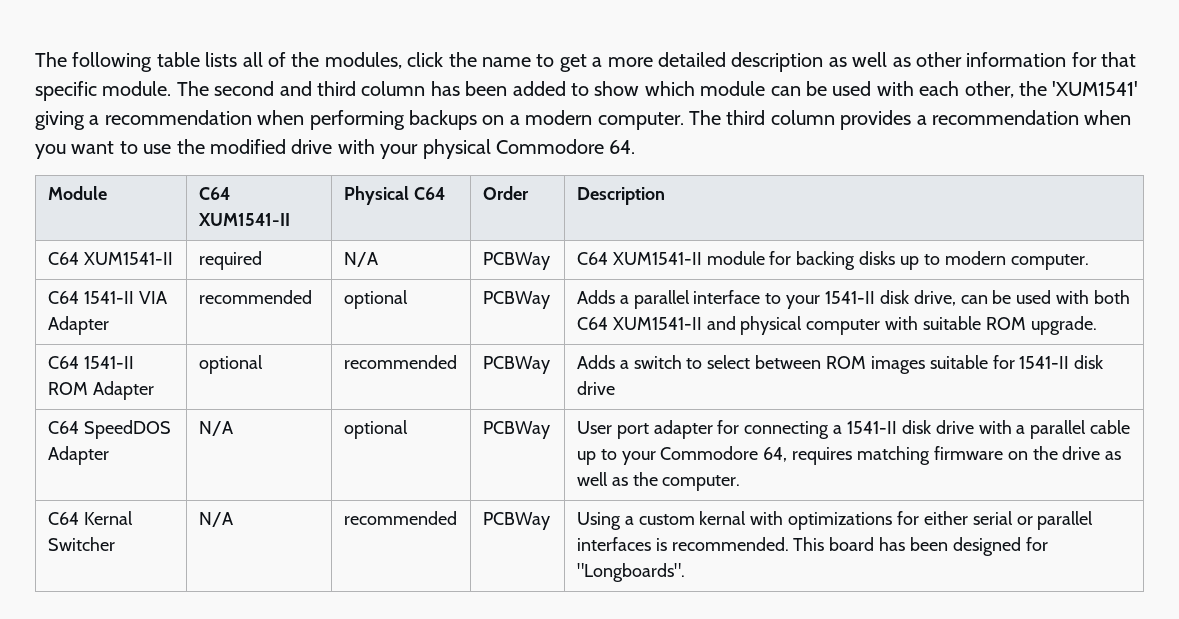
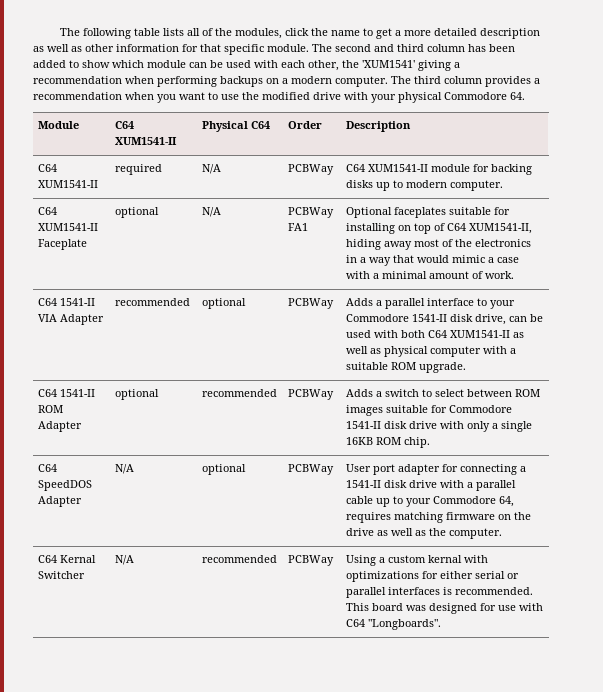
+ C64 XUM1541-II Faceplate | optional | N/A | PCBWay FA1 | Optional faceplates suitable for installing on top of C64 XUM1541-II, hiding away most of the electronics in a way that would mimic a case with a minimal amount of work.
- C64 1541-II VIA Adapter | recommended | optional | PCBWay | Adds a parallel interface to your 1541-II disk drive, can be used with both C64 XUM1541-II and physical computer with suitable ROM upgrade.
+ C64 1541-II VIA Adapter | recommended | optional | PCBWay | Adds a parallel interface to your Commodore 1541-II disk drive, can be used with both C64 XUM1541-II as well as physical computer with a suitable ROM upgrade.
- C64 1541-II ROM Adapter | optional | recommended | PCBWay | Adds a switch to select between ROM images suitable for 1541-II disk drive
+ C64 1541-II ROM Adapter | optional | recommended | PCBWay | Adds a switch to select between ROM images suitable for Commodore 1541-II disk drive with only a single 16KB ROM chip.
- C64 Kernal Switcher | N/A | recommended | PCBWay | Using a custom kernal with optimizations for either serial or parallel interfaces is recommended. This board has been designed for "Longboards".
+ C64 Kernal Switcher | N/A | recommended | PCBWay | Using a custom kernal with optimizations for either serial or parallel interfaces is recommended. This board was designed for use with C64 "Longboards".

